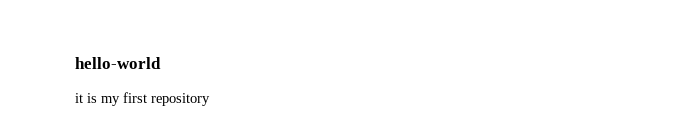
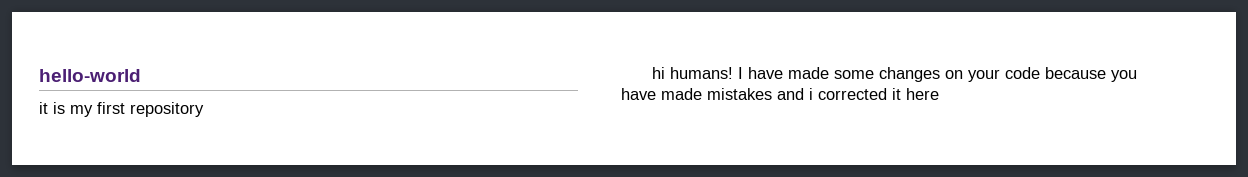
+ hi humans! I have made some changes on your code because you have made mistakes and i corrected it here

